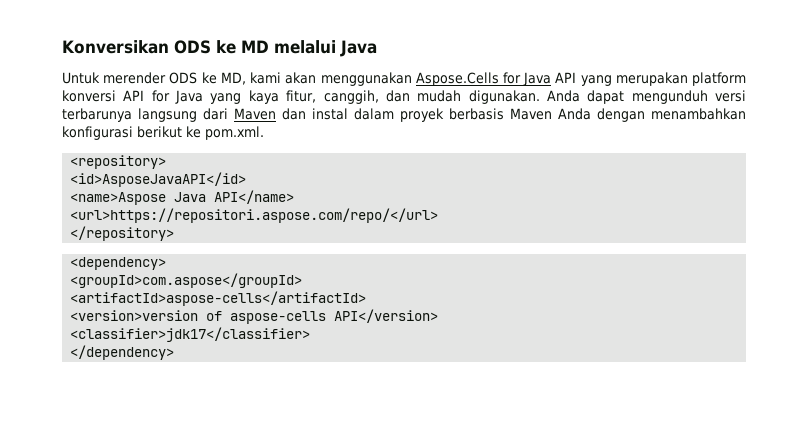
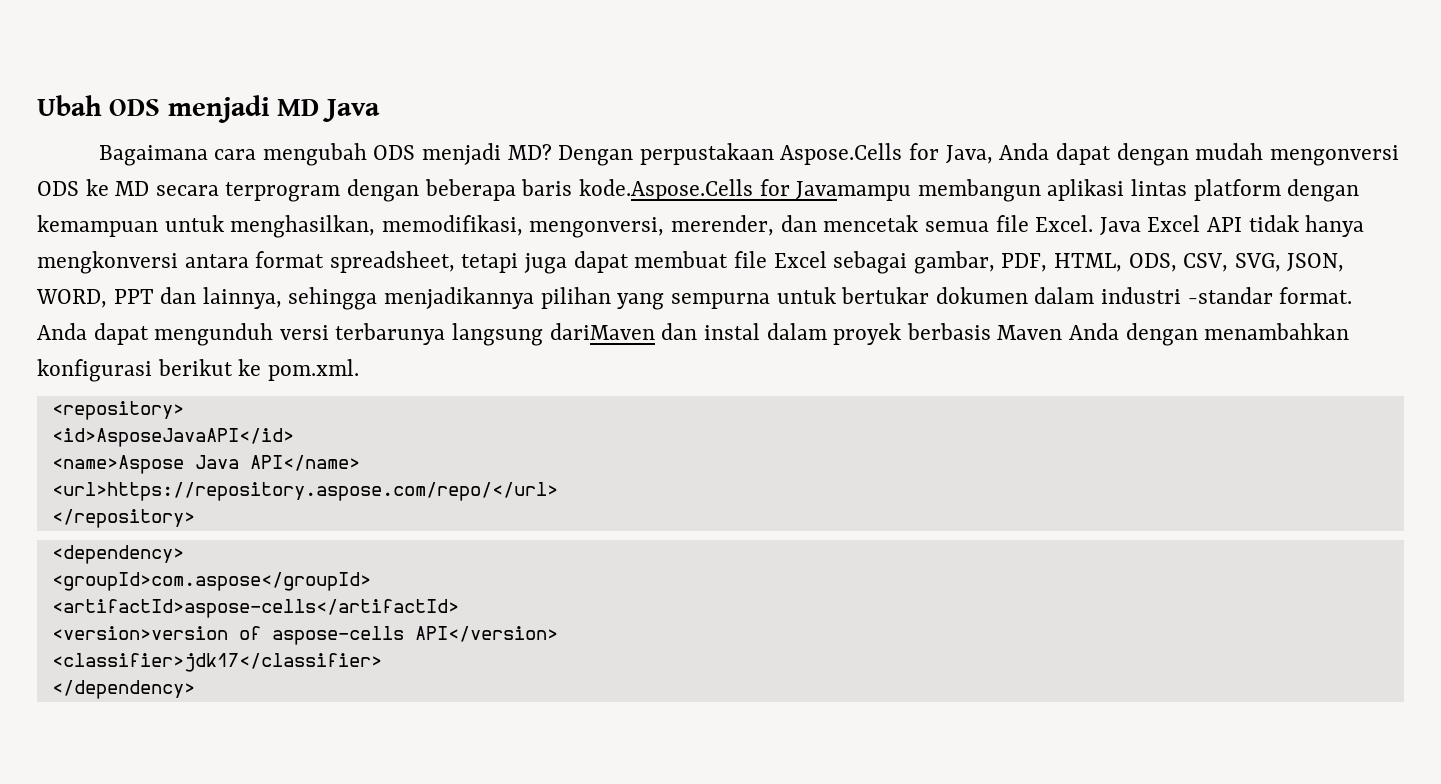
- Konversikan ODS ke MD melalui Java
- Untuk merender ODS ke MD, kami akan menggunakan Aspose.Cells for Java API yang merupakan platform konversi API for Java yang kaya fitur, canggih, dan mudah digunakan.
+ Ubah ODS menjadi MD Java
+ Bagaimana cara mengubah ODS menjadi MD? Dengan perpustakaan Aspose.Cells for Java, Anda dapat dengan mudah mengonversi ODS ke MD secara terprogram dengan beberapa baris kode.Aspose.Cells for Javamampu membangun aplikasi lintas platform dengan kemampuan untuk menghasilkan, memodifikasi, mengonversi, merender, dan mencetak semua file Excel. Java Excel API tidak hanya mengkonversi antara format spreadsheet, tetapi juga dapat membuat file Excel sebagai gambar, PDF, HTML, ODS, CSV, SVG, JSON, WORD, PPT dan lainnya, sehingga menjadikannya pilihan yang sempurna untuk bertukar dokumen dalam industri -standar format.
- Anda dapat mengunduh versi terbarunya langsung dari Maven dan instal dalam proyek berbasis Maven Anda dengan menambahkan konfigurasi berikut ke pom.xml.
+ Anda dapat mengunduh versi terbarunya langsung dariMaven dan instal dalam proyek berbasis Maven Anda dengan menambahkan konfigurasi berikut ke pom.xml.
- <url>https://repositori.aspose.com/repo/</url>
+ <url>https://repository.aspose.com/repo/</url>

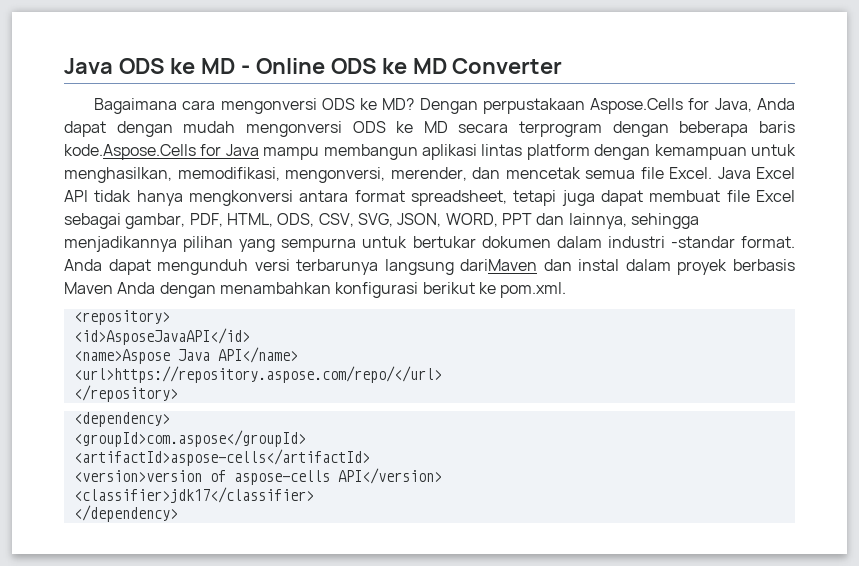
- Ubah ODS menjadi MD Java
+ Java ODS ke MD - Online ODS ke MD Converter
- Bagaimana cara mengubah ODS menjadi MD?
+ Bagaimana cara mengonversi ODS ke MD?
- Dengan perpustakaan Aspose.Cells for Java, Anda dapat dengan mudah mengonversi ODS ke MD secara terprogram dengan beberapa baris kode.Aspose.Cells for Javamampu membangun aplikasi lintas platform dengan kemampuan untuk menghasilkan, memodifikasi, mengonversi, merender, dan mencetak semua file Excel.
+ Dengan perpustakaan Aspose.Cells for Java, Anda dapat dengan mudah mengonversi ODS ke MD secara terprogram dengan beberapa baris kode.Aspose.Cells for Java mampu membangun aplikasi lintas platform dengan kemampuan untuk menghasilkan, memodifikasi, mengonversi, merender, dan mencetak semua file Excel.

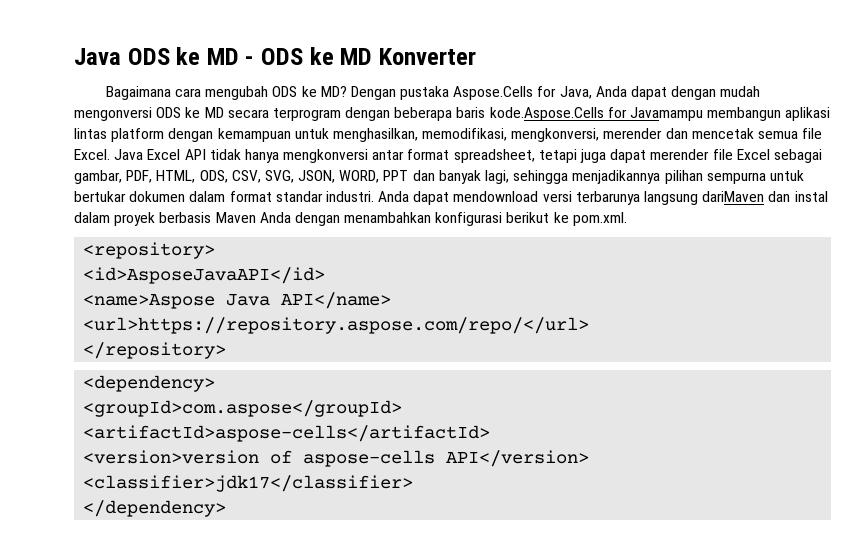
- Java ODS ke MD - Online ODS ke MD Converter
+ Java ODS ke MD - ODS ke MD Konverter
- Bagaimana cara mengonversi ODS ke MD?
+ Bagaimana cara mengubah ODS ke MD?
- Dengan perpustakaan Aspose.Cells for Java, Anda dapat dengan mudah mengonversi ODS ke MD secara terprogram dengan beberapa baris kode.Aspose.Cells for Java mampu membangun aplikasi lintas platform dengan kemampuan untuk menghasilkan, memodifikasi, mengonversi, merender, dan mencetak semua file Excel.
+ Dengan pustaka Aspose.Cells for Java, Anda dapat dengan mudah mengonversi ODS ke MD secara terprogram dengan beberapa baris kode.Aspose.Cells for Javamampu membangun aplikasi lintas platform dengan kemampuan untuk menghasilkan, memodifikasi, mengkonversi, merender dan mencetak semua file Excel.
- Java Excel API tidak hanya mengkonversi antara format spreadsheet, tetapi juga dapat membuat file Excel sebagai gambar, PDF, HTML, ODS, CSV, SVG, JSON, WORD, PPT dan lainnya, sehingga menjadikannya pilihan yang sempurna untuk bertukar dokumen dalam industri -standar format. Anda dapat mengunduh versi terbarunya langsung dariMaven dan instal dalam proyek berbasis Maven Anda dengan menambahkan konfigurasi berikut ke pom.xml.
+ Java Excel API tidak hanya mengkonversi antar format spreadsheet, tetapi juga dapat merender file Excel sebagai gambar, PDF, HTML, ODS, CSV, SVG, JSON, WORD, PPT dan banyak lagi, sehingga menjadikannya pilihan sempurna untuk bertukar dokumen dalam format standar industri. Anda dapat mendownload versi terbarunya langsung dariMaven dan instal dalam proyek berbasis Maven Anda dengan menambahkan konfigurasi berikut ke pom.xml.

